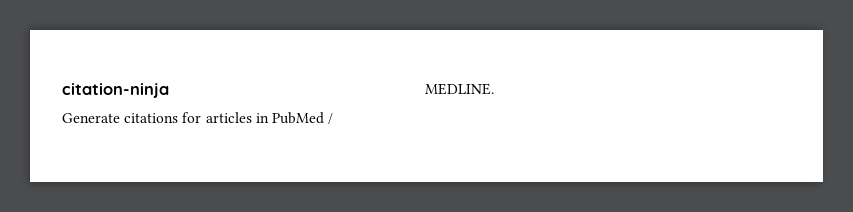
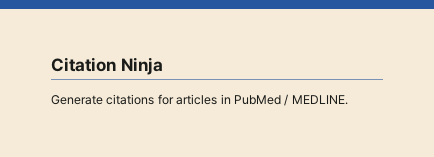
- citation-ninja
+ Citation Ninja

